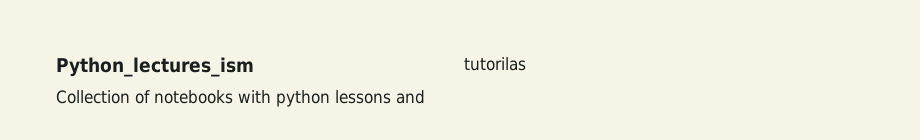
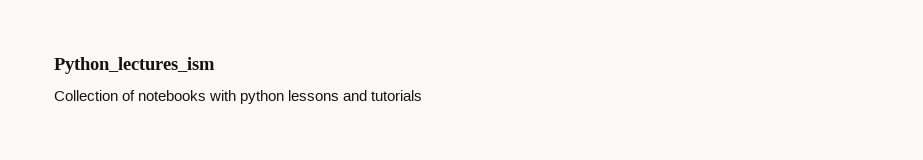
- Collection of notebooks with python lessons and tutorilas
+ Collection of notebooks with python lessons and tutorials

